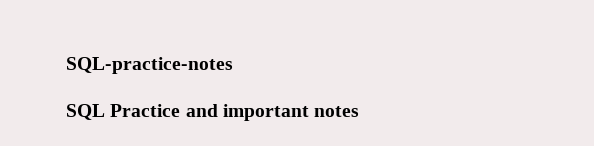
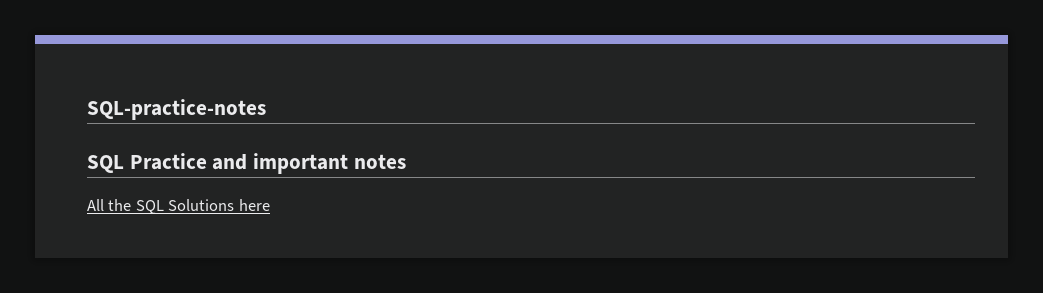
+ All the SQL Solutions here

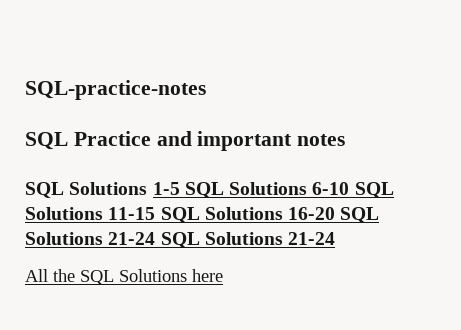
+ SQL Solutions 1-5 SQL Solutions 6-10 SQL Solutions 11-15 SQL Solutions 16-20 SQL Solutions 21-24 SQL Solutions 21-24

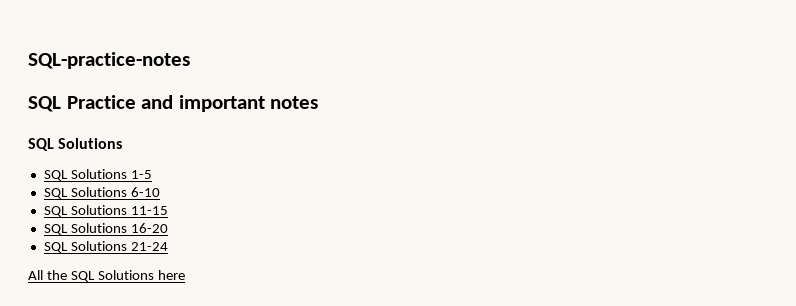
  SQL Practice and important notes
- SQL Solutions 1-5 SQL Solutions 6-10 SQL Solutions 11-15 SQL Solutions 16-20 SQL Solutions 21-24 SQL Solutions 21-24
+ SQL Solutions
+ SQL Solutions 1-5
+ SQL Solutions 6-10
+ SQL Solutions 11-15
+ SQL Solutions 16-20
+ SQL Solutions 21-24

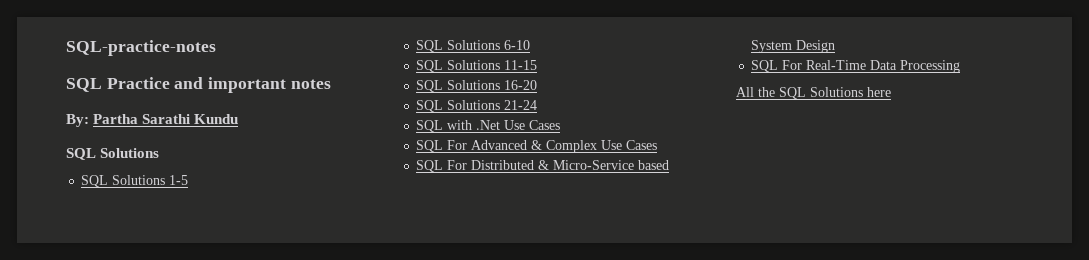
+ By: Partha Sarathi Kundu
+ SQL with .Net Use Cases
+ SQL For Advanced & Complex Use Cases
+ SQL For Distributed & Micro-Service based System Design
+ SQL For Real-Time Data Processing

